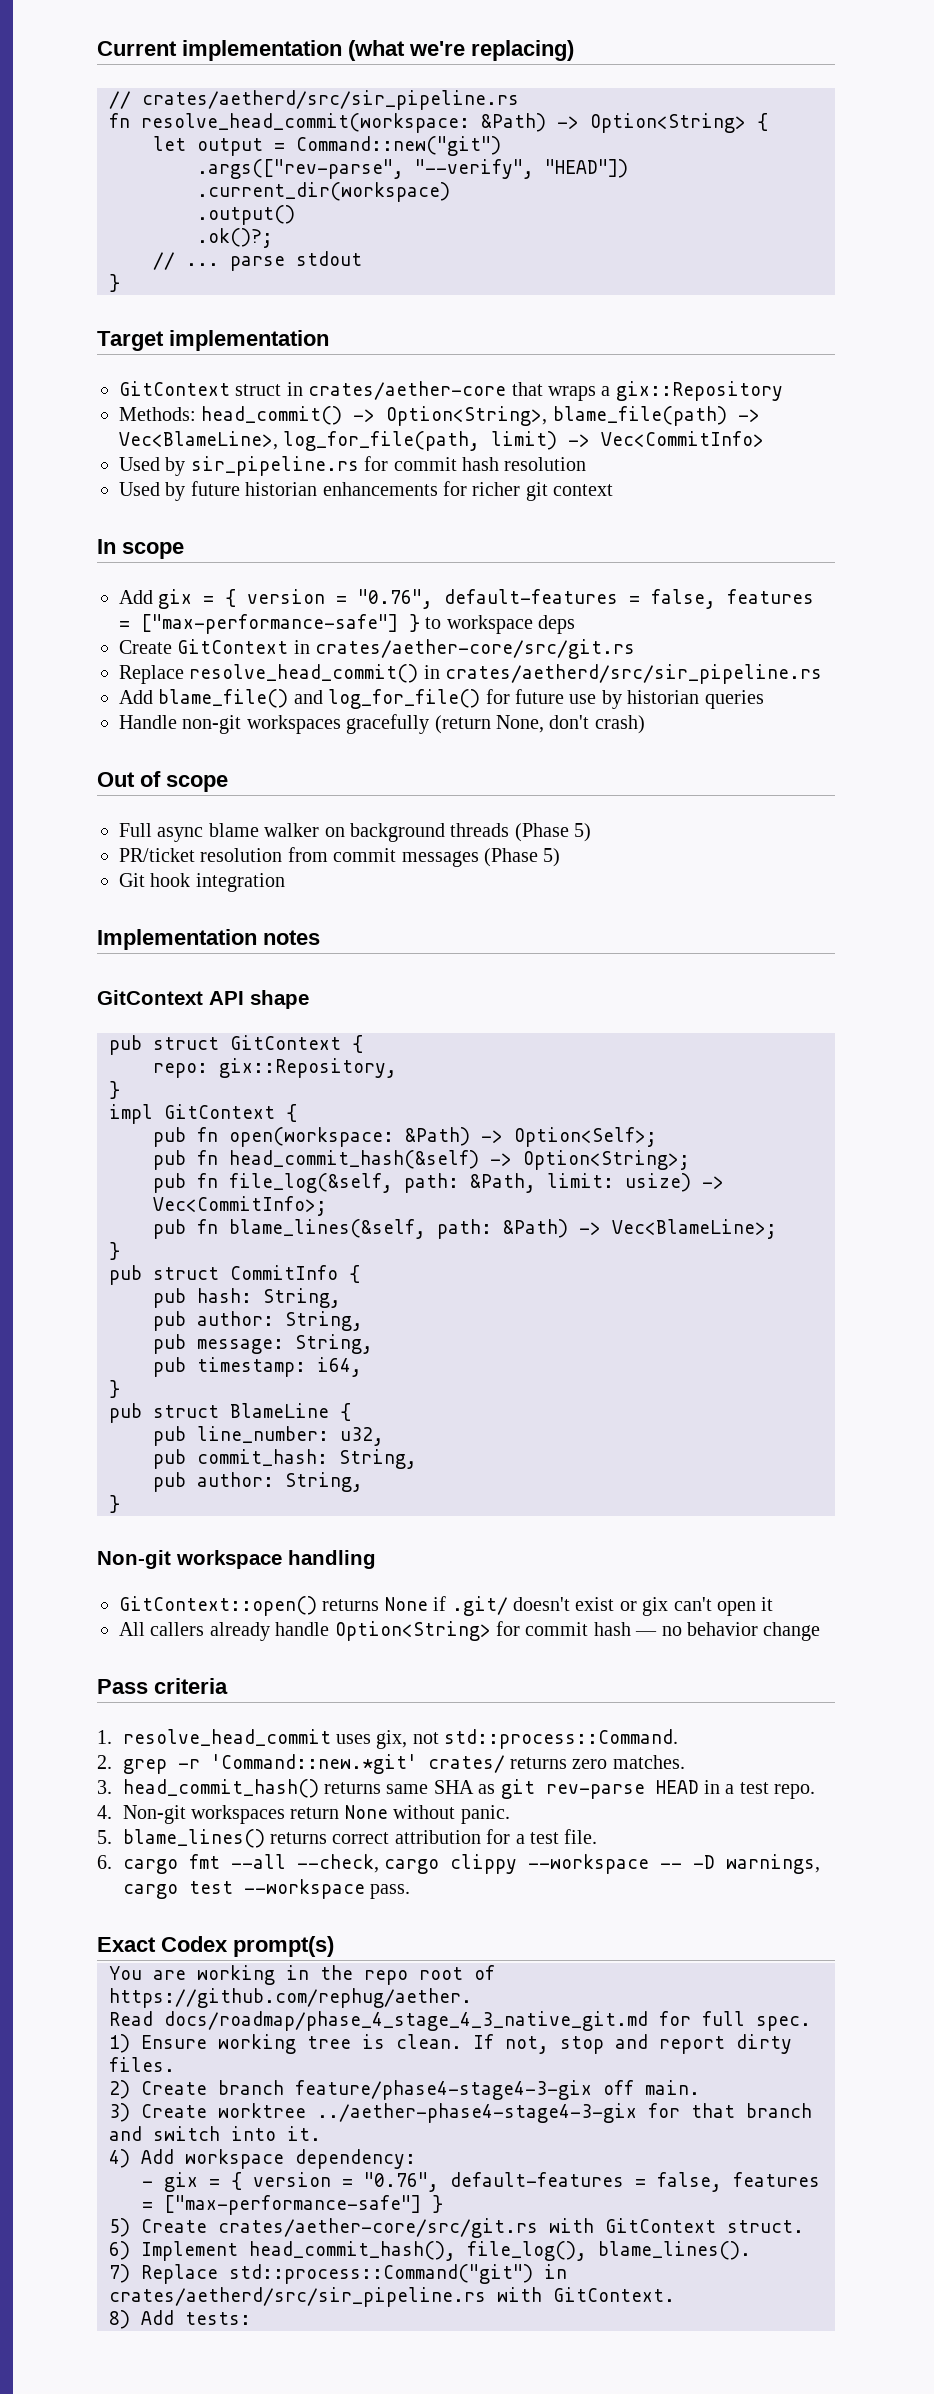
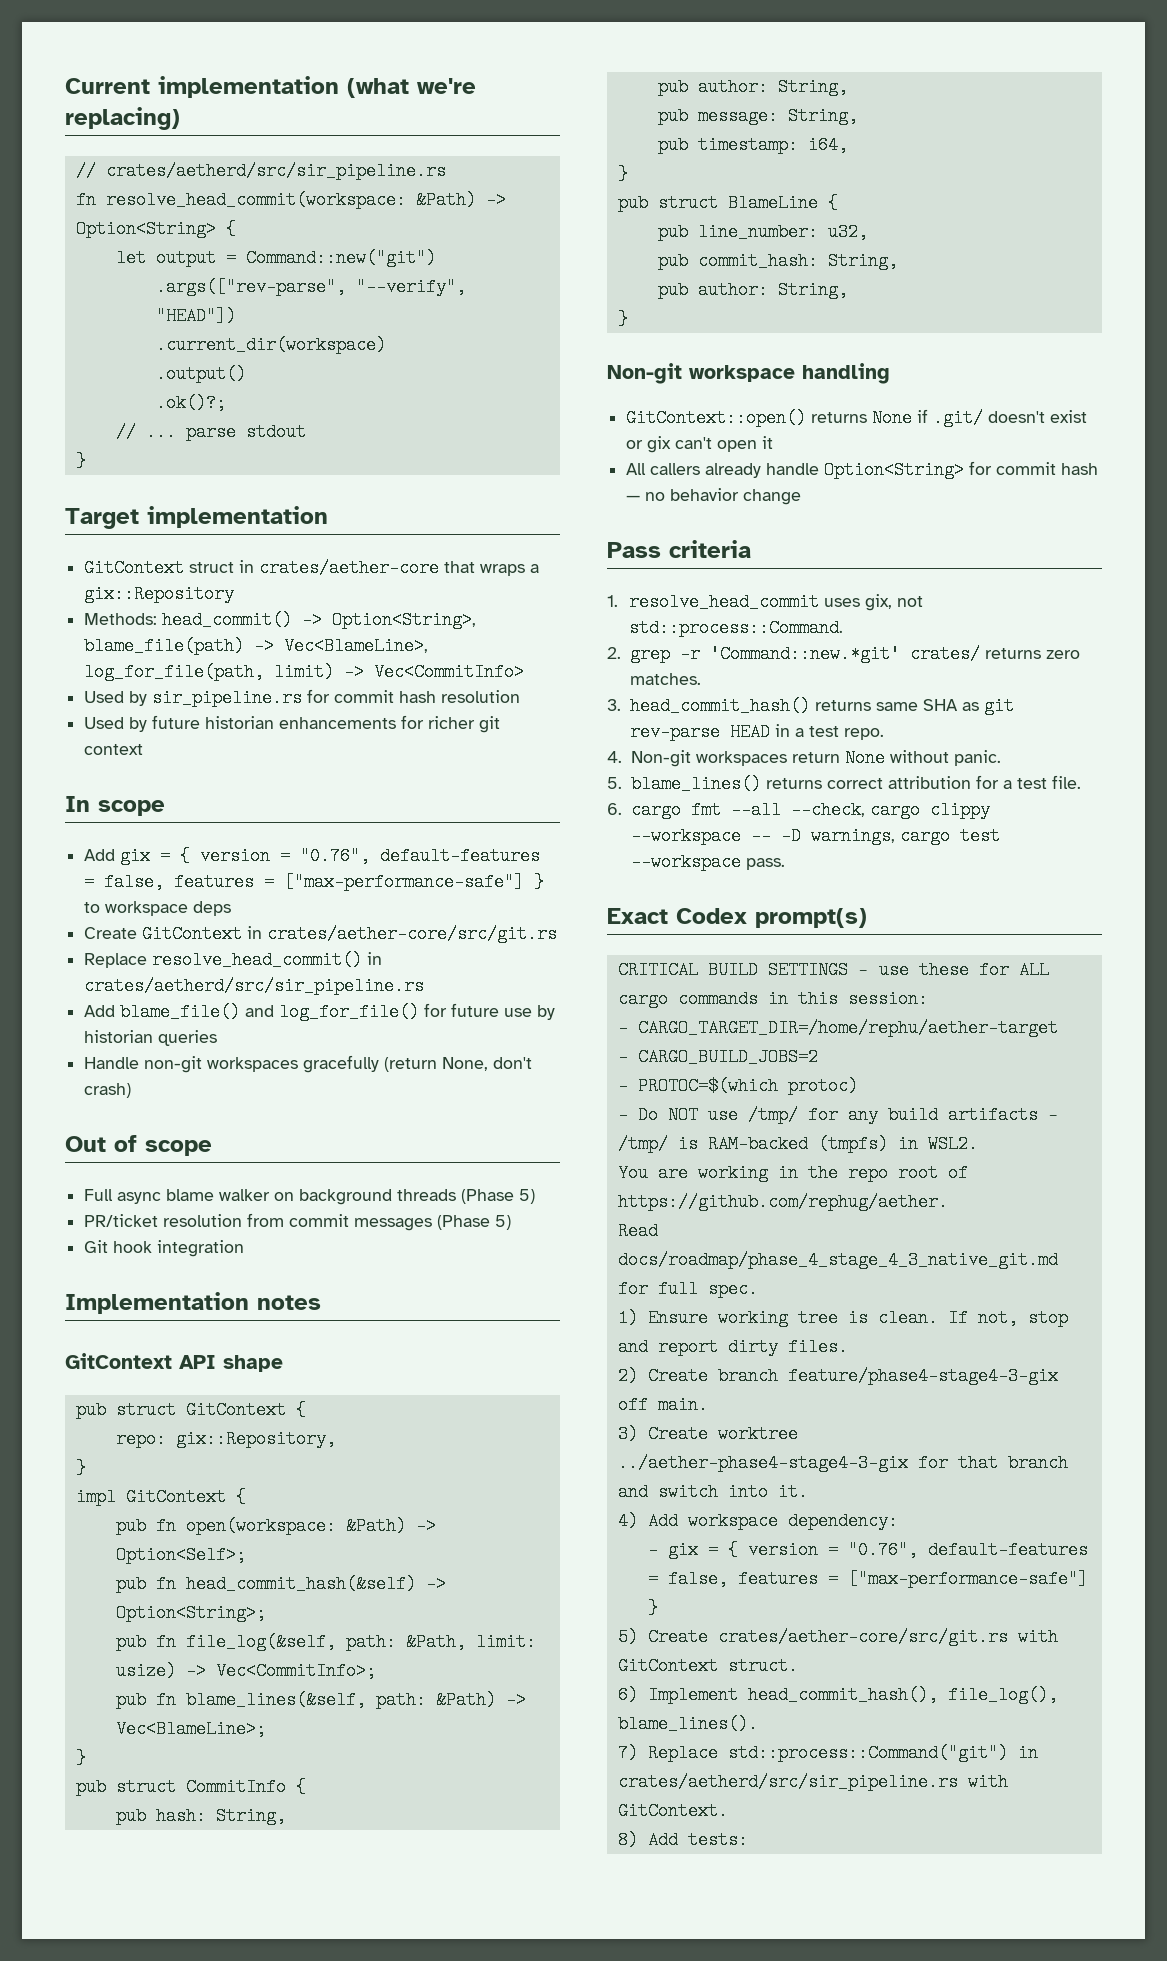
+ CRITICAL BUILD SETTINGS — use these for ALL cargo commands in this session:
+ - CARGO_TARGET_DIR=/home/rephu/aether-target
+ - CARGO_BUILD_JOBS=2
+ - PROTOC=$(which protoc)
+ - Do NOT use /tmp/ for any build artifacts — /tmp/ is RAM-backed (tmpfs) in WSL2.

